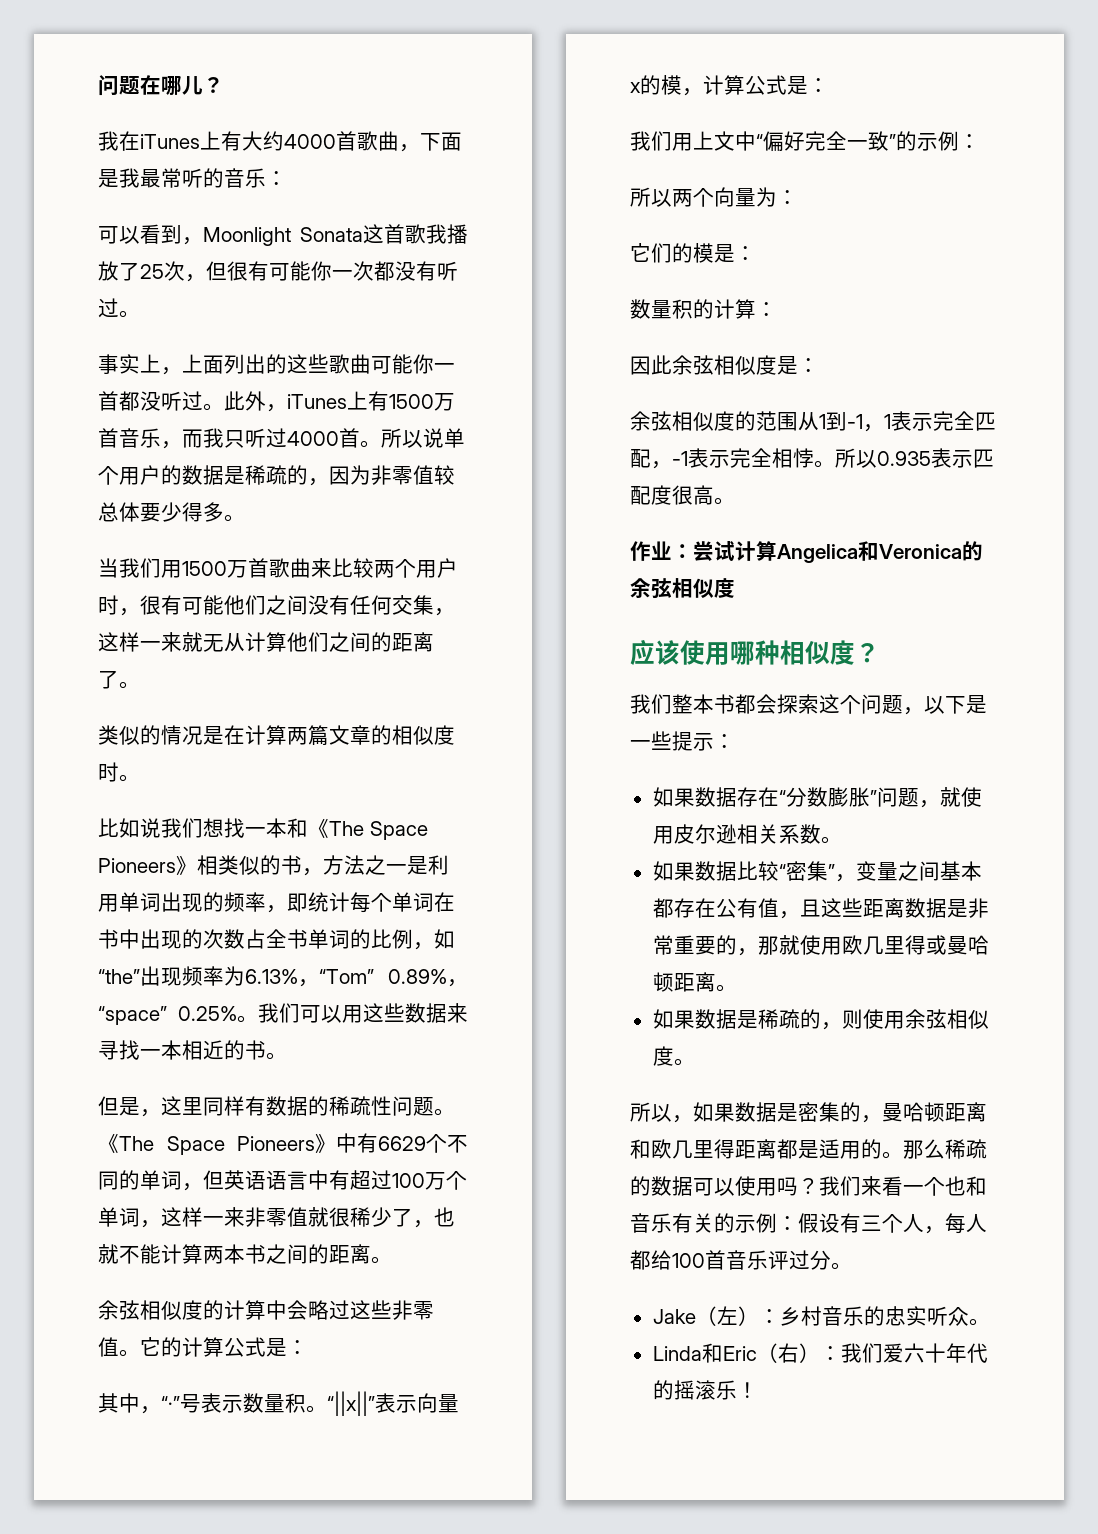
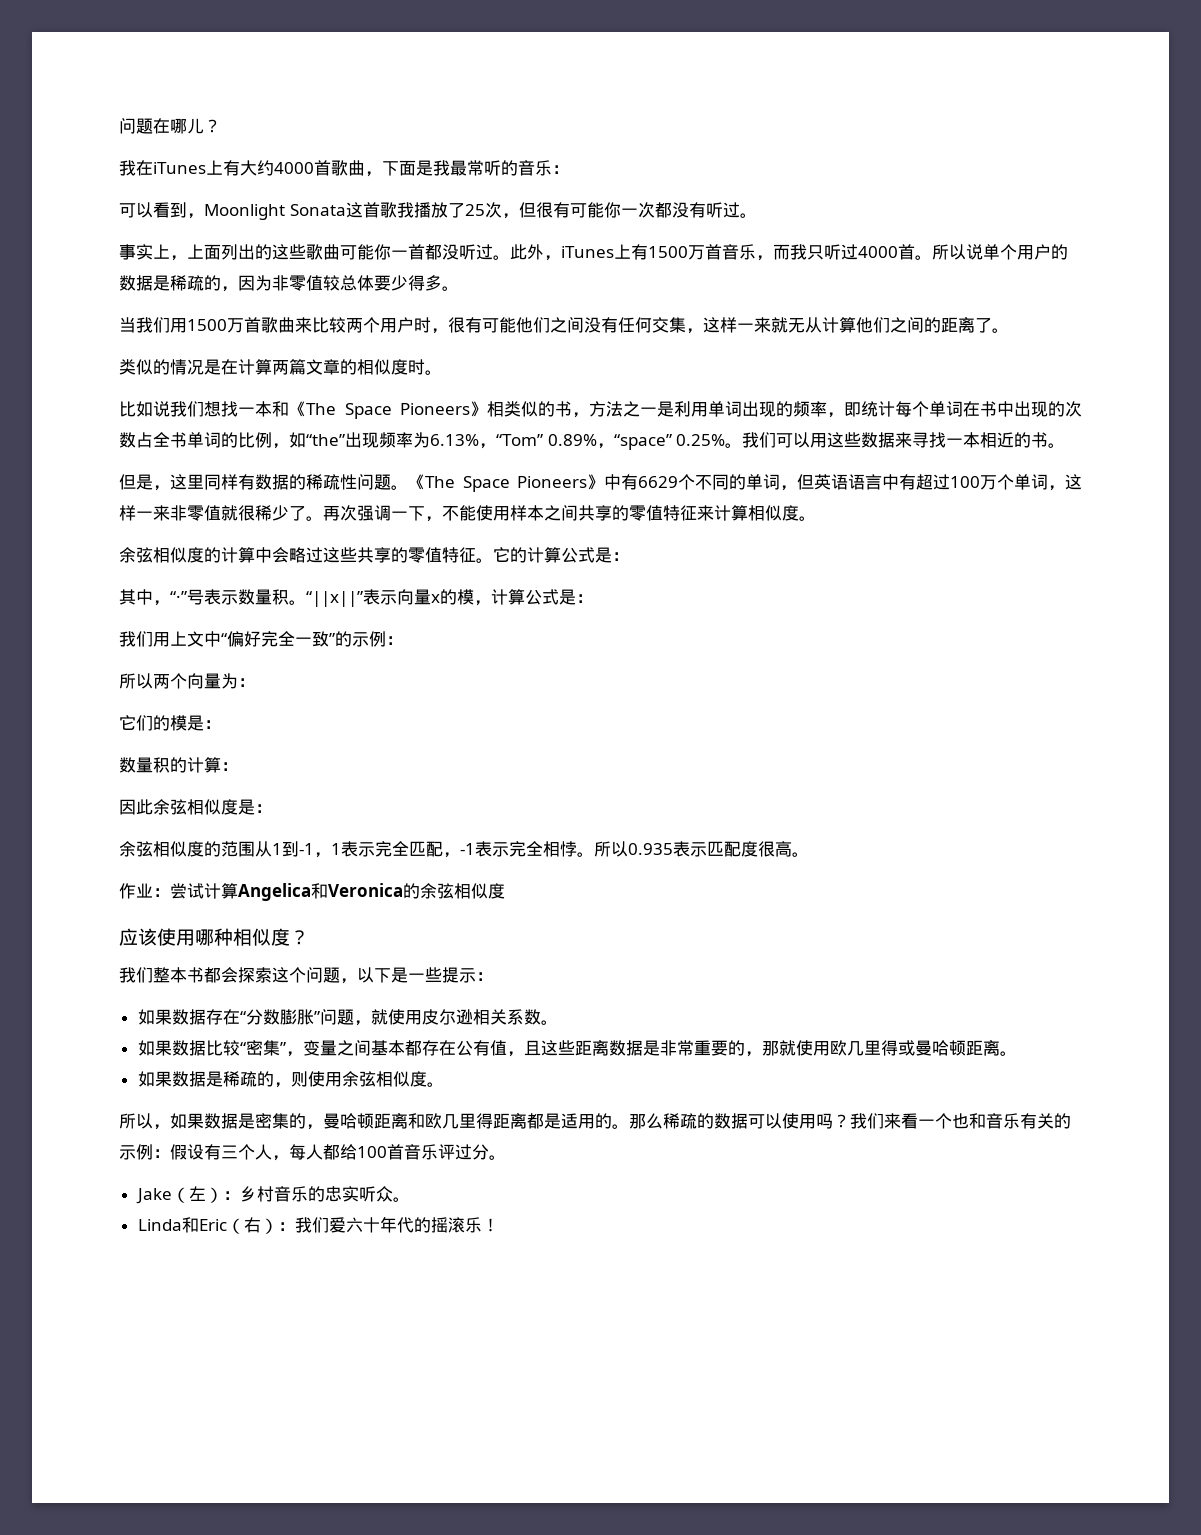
- 《The Space Pioneers》中有6629个不同的单词，但英语语言中有超过100万个单词，这样一来非零值就很稀少了，也就不能计算两本书之间的距离。
+ 《The Space Pioneers》中有6629个不同的单词，但英语语言中有超过100万个单词，这样一来非零值就很稀少了。再次强调一下，不能使用样本之间共享的零值特征来计算相似度。
- 余弦相似度的计算中会略过这些非零值。
+ 余弦相似度的计算中会略过这些共享的零值特征。

